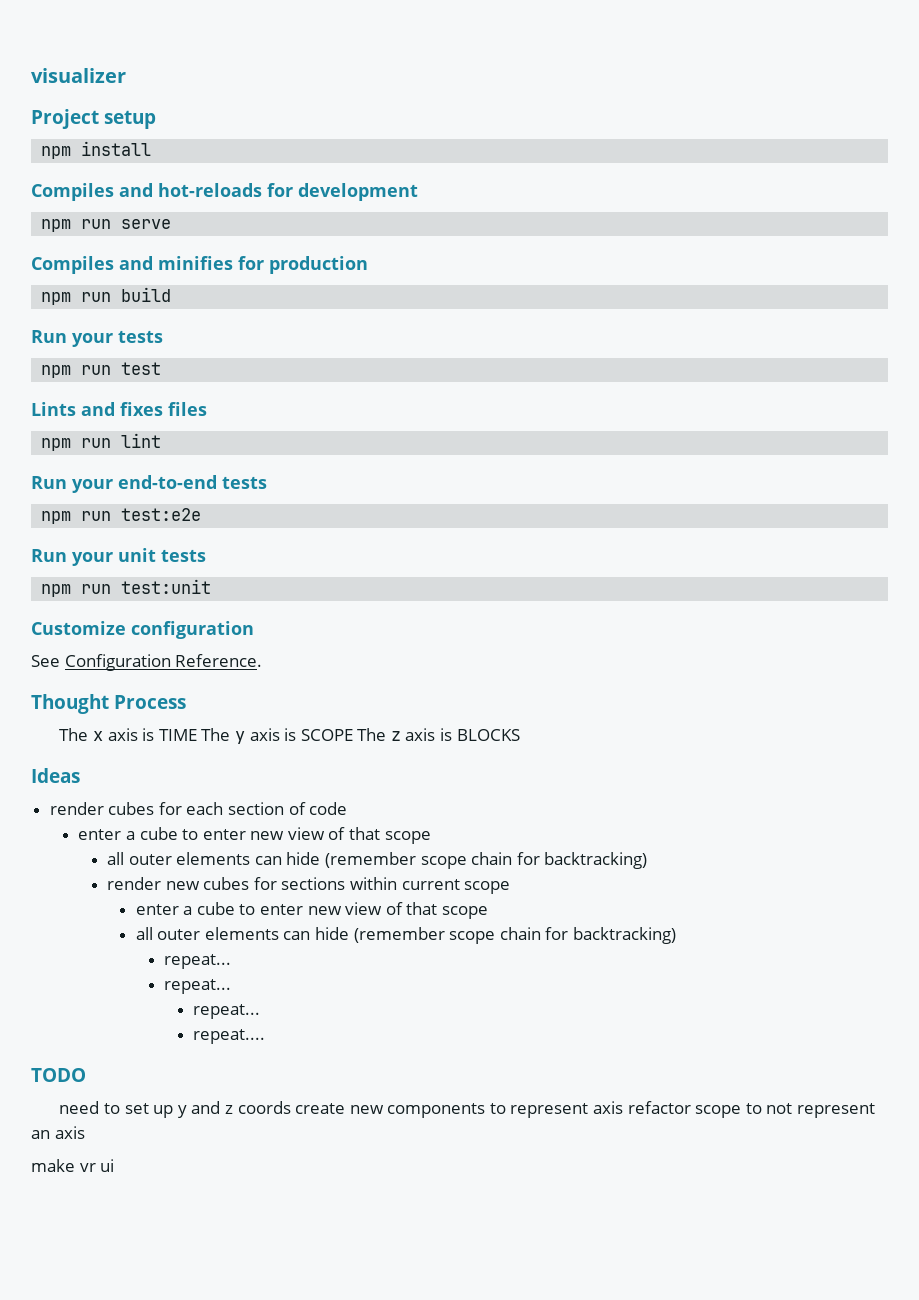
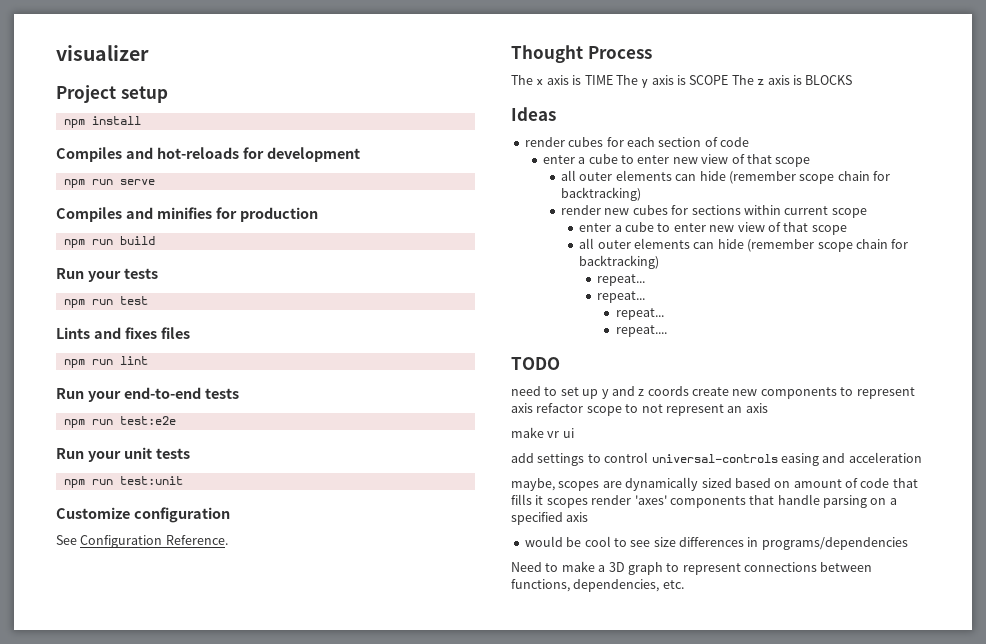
+ add settings to control universal-controls easing and acceleration
+ maybe, scopes are dynamically sized based on amount of code that fills it scopes render 'axes' components that handle parsing on a specified axis
+ would be cool to see size differences in programs/dependencies
+ Need to make a 3D graph to represent connections between functions, dependencies, etc.

